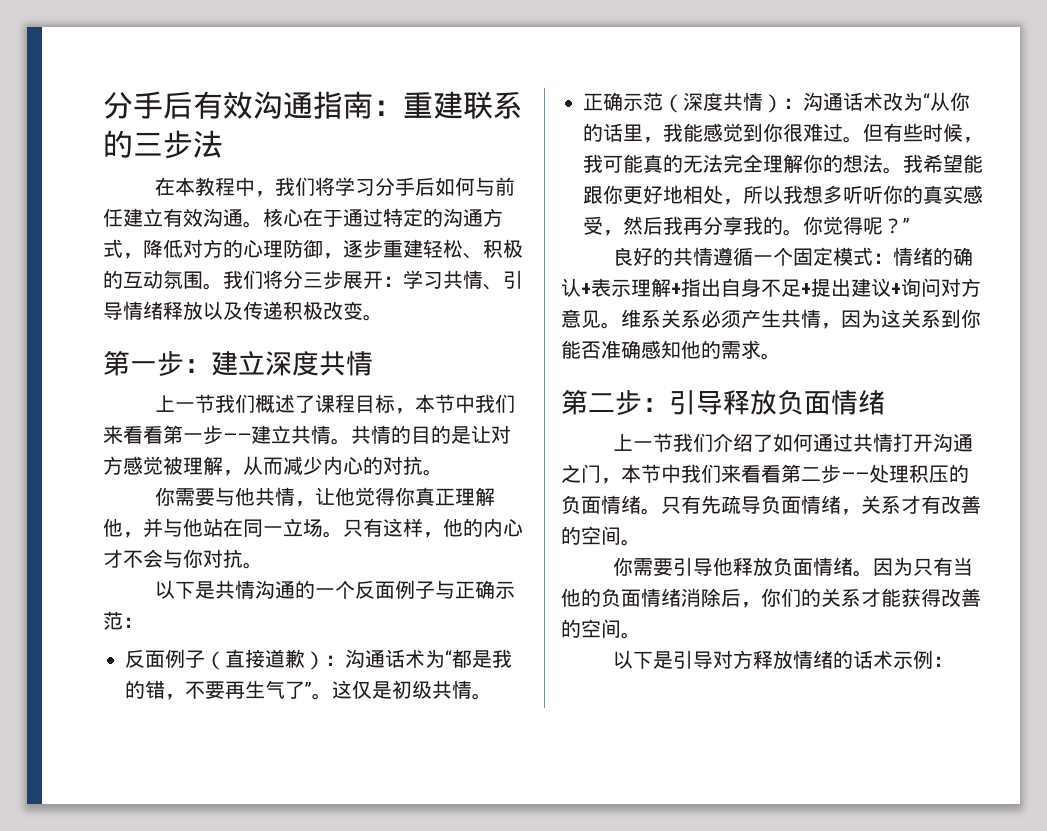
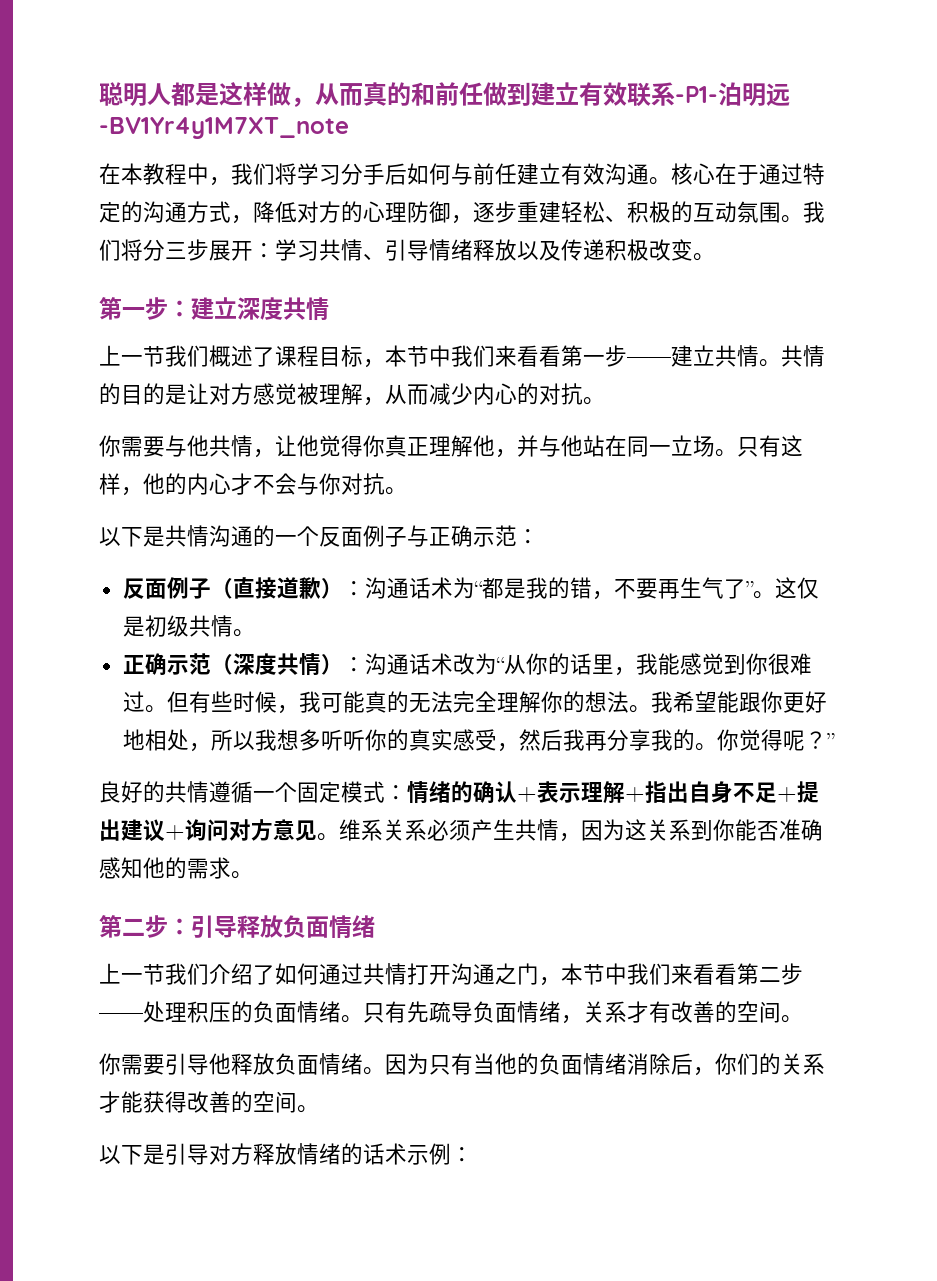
- 分手后有效沟通指南：重建联系的三步法
+ 聪明人都是这样做，从而真的和前任做到建立有效联系-P1-泊明远-BV1Yr4y1M7XT_note

